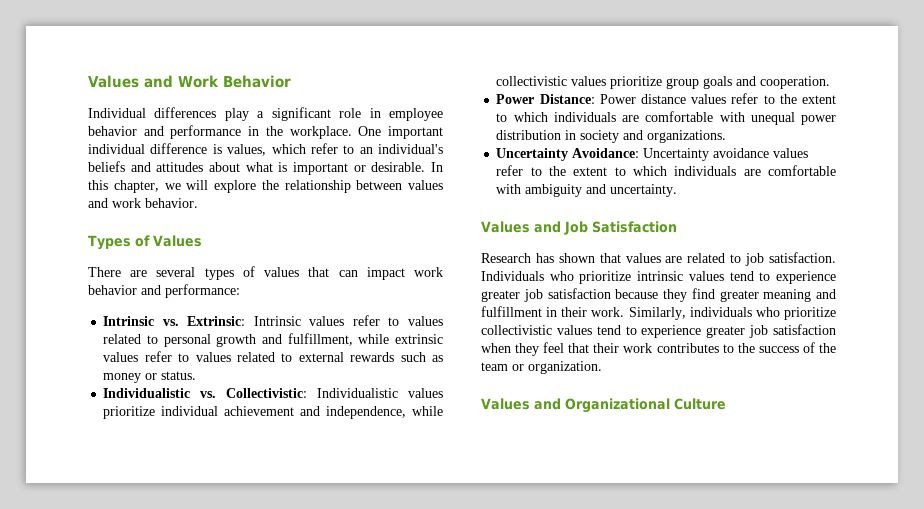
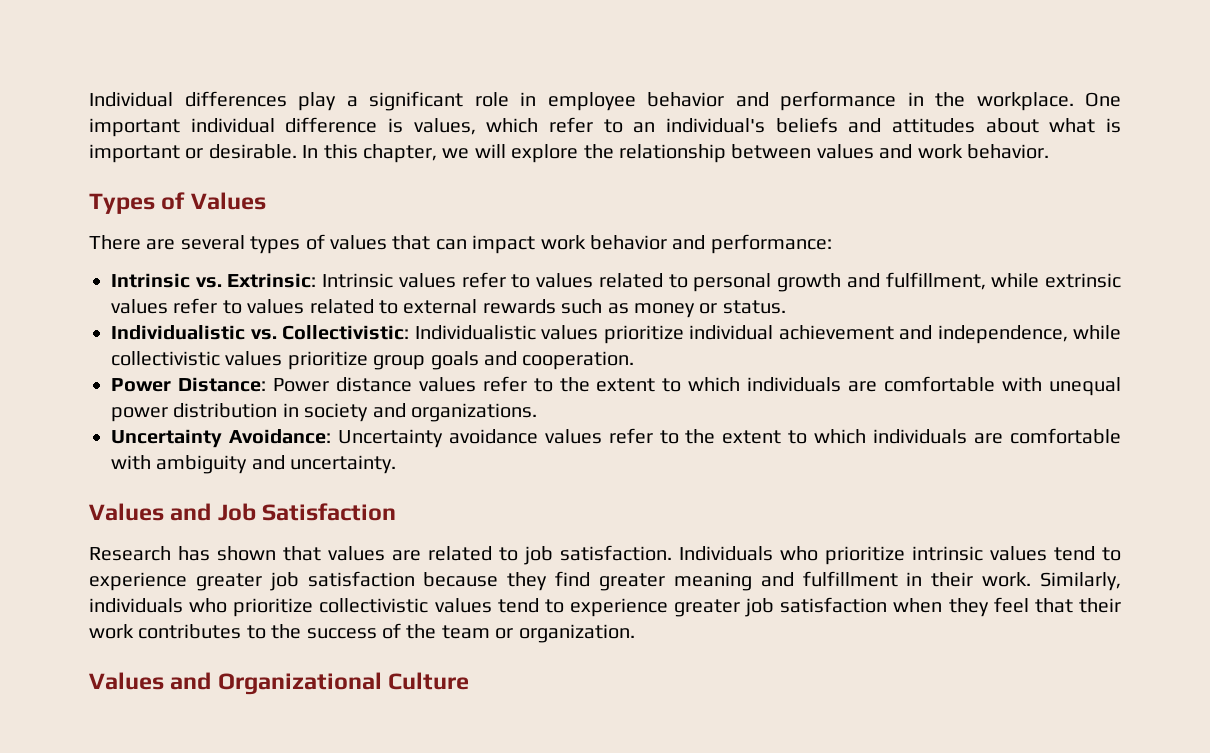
- Values and Work Behavior

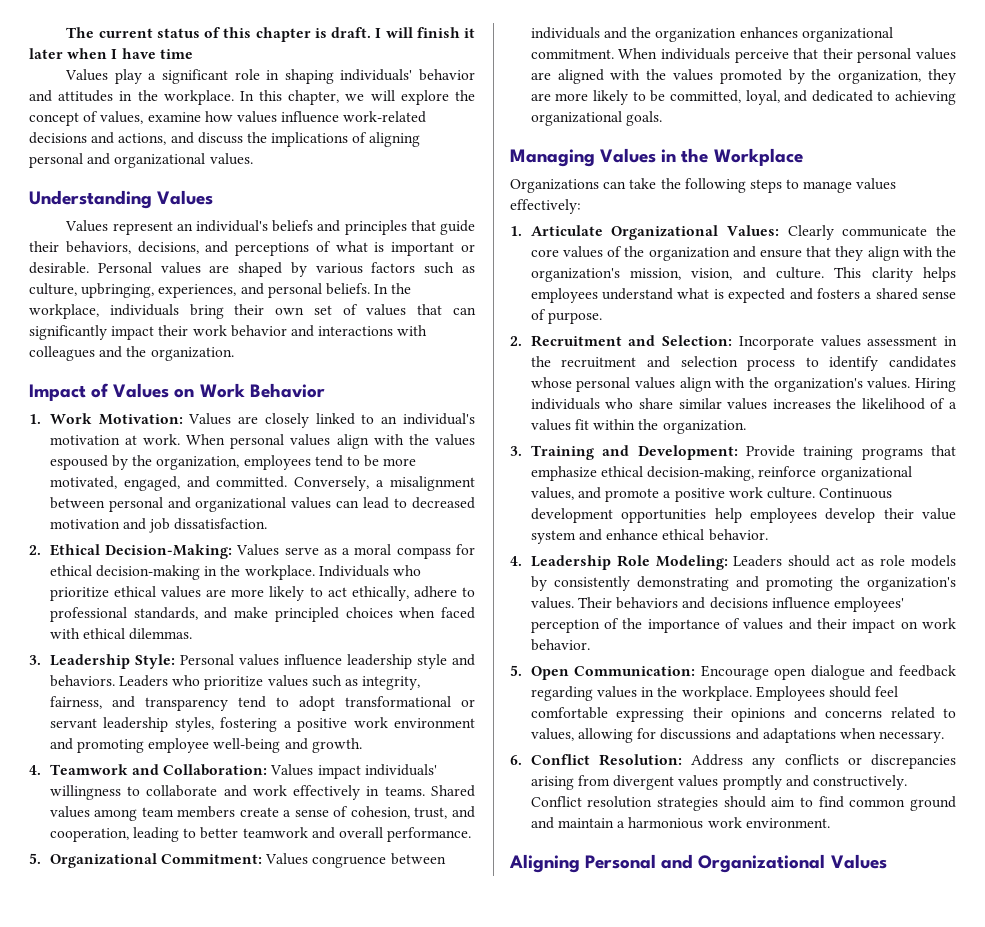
- Individual differences play a significant role in employee behavior and performance in the workplace. One important individual difference is values, which refer to an individual's beliefs and attitudes about what is important or desirable.
+ The current status of this chapter is draft. I will finish it later when I have time
+ Values play a significant role in shaping individuals' behavior and attitudes in the workplace.
- In this chapter, we will explore the relationship between values and work behavior.
- Types of Values
- There are several types of values that can impact work behavior and performance:
- Intrinsic vs. Extrinsic: Intrinsic values refer to values related to personal growth and fulfillment, while extrinsic values refer to values related to external rewards such as money or status.
- Individualistic vs. Collectivistic: Individualistic values prioritize individual achievement and independence, while collectivistic values prioritize group goals and cooperation.
- Power Distance: Power distance values refer to the extent to which individuals are comfortable with unequal power distribution in society and organizations.
- Uncertainty Avoidance: Uncertainty avoidance values refer to the extent to which individuals are comfortable with ambiguity and uncertainty.
- Values and Job Satisfaction
- Research has shown that values are related to job satisfaction. Individuals who prioritize intrinsic values tend to experience greater job satisfaction because they find greater meaning and fulfillment in their work. Similarly, individuals who prioritize collectivistic values tend to experience greater job satisfaction when they feel that their work contributes to the success of the team or organization.
- Values and Organizational Culture
+ In this chapter, we will explore the concept of values, examine how values influence work-related decisions and actions, and discuss the implications of aligning personal and organizational values.
+ Understanding Values
+ Values represent an individual's beliefs and principles that guide their behaviors, decisions, and perceptions of what is important or desirable. Personal values are shaped by various factors such as culture, upbringing, experiences, and personal beliefs. In the workplace, individuals bring their own set of values that can significantly impact their work behavior and interactions with colleagues and the organization.
+ Impact of Values on Work Behavior
+ 1. Work Motivation: Values are closely linked to an individual's motivation at work. When personal values align with the values espoused by the organization, employees tend to be more motivated, engaged, and committed. Conversely, a misalignment between personal and organizational values can lead to decreased motivation and job dissatisfaction.
+ 2. Ethical Decision-Making: Values serve as a moral compass for ethical decision-making in the workplace. Individuals who prioritize ethical values are more likely to act ethically, adhere to professional standards, and make principled choices when faced with ethical dilemmas.
+ 3. Leadership Style: Personal values influence leadership style and behaviors. Leaders who prioritize values such as integrity, fairness, and transparency tend to adopt transformational or servant leadership styles, fostering a positive work environment and promoting employee well-being and growth.
+ 4. Teamwork and Collaboration: Values impact individuals' willingness to collaborate and work effectively in teams. Shared values among team members create a sense of cohesion, trust, and cooperation, leading to better teamwork and overall performance.
+ 5. Organizational Commitment: Values congruence between individuals and the organization enhances organizational commitment. When individuals perceive that their personal values are aligned with the values promoted by the organization, they are more likely to be committed, loyal, and dedicated to achieving organizational goals.
+ Managing Values in the Workplace
+ Organizations can take the following steps to manage values effectively:
+ 1. Articulate Organizational Values: Clearly communicate the core values of the organization and ensure that they align with the organization's mission, vision, and culture. This clarity helps employees understand what is expected and fosters a shared sense of purpose.
+ 2. Recruitment and Selection: Incorporate values assessment in the recruitment and selection process to identify candidates whose personal values align with the organization's values. Hiring individuals who share similar values increases the likelihood of a values fit within the organization.
+ 3. Training and Development: Provide training programs that emphasize ethical decision-making, reinforce organizational values, and promote a positive work culture. Continuous development opportunities help employees develop their value system and enhance ethical behavior.
+ 4. Leadership Role Modeling: Leaders should act as role models by consistently demonstrating and promoting the organization's values. Their behaviors and decisions influence employees' perception of the importance of values and their impact on work behavior.
+ 5. Open Communication: Encourage open dialogue and feedback regarding values in the workplace. Employees should feel comfortable expressing their opinions and concerns related to values, allowing for discussions and adaptations when necessary.
+ 6. Conflict Resolution: Address any conflicts or discrepancies arising from divergent values promptly and constructively. Conflict resolution strategies should aim to find common ground and maintain a harmonious work environment.
+ Aligning Personal and Organizational Values

